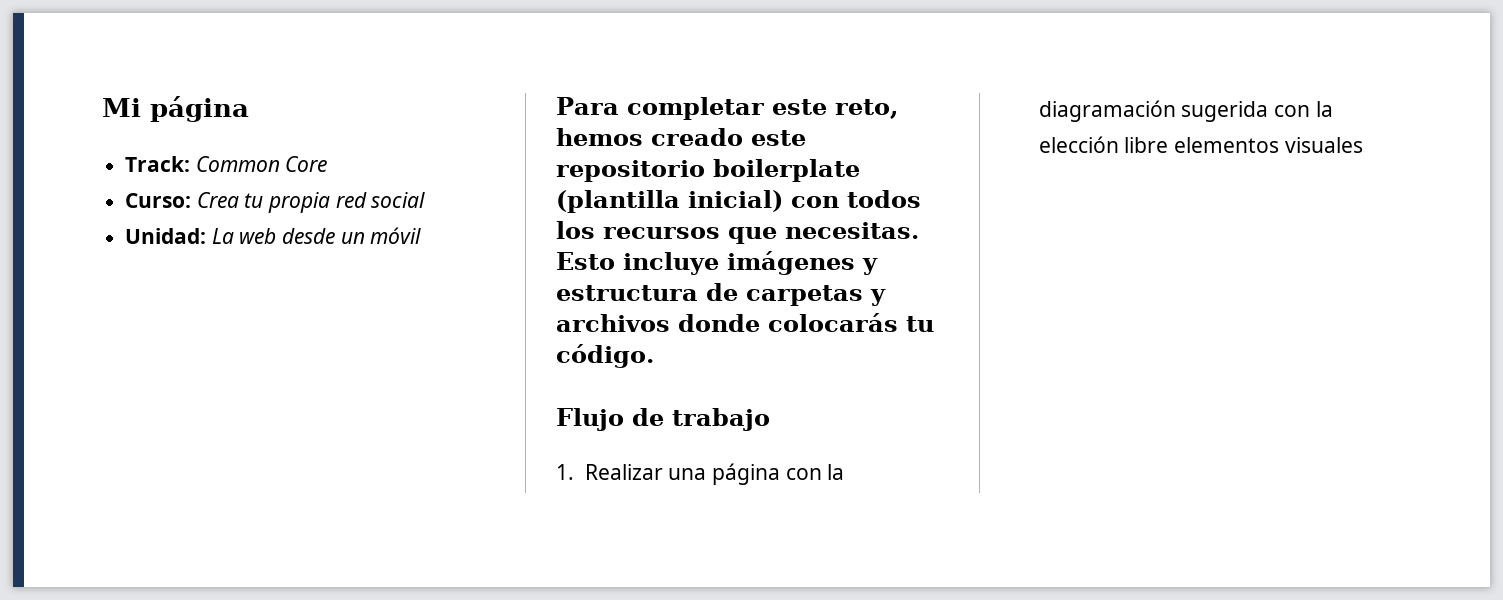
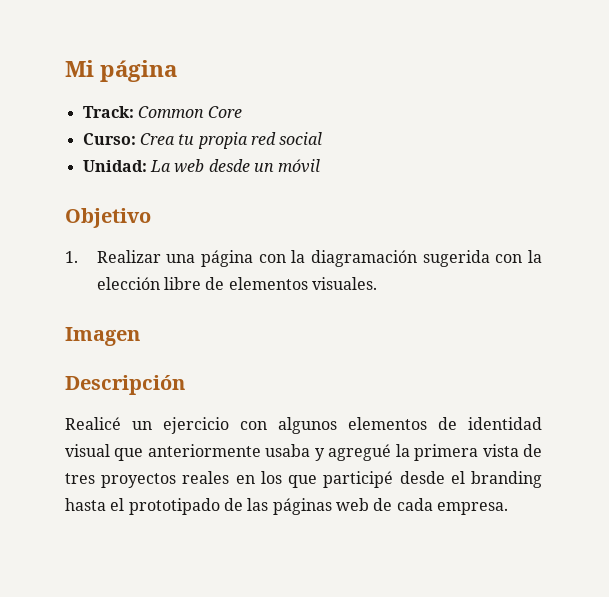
- Para completar este reto, hemos creado este repositorio boilerplate (plantilla inicial) con todos los recursos que necesitas. Esto incluye imágenes y estructura de carpetas y archivos donde colocarás tu código.
- Flujo de trabajo
+ Objetivo
- 1. Realizar una página con la diagramación sugerida con la elección libre elementos visuales
+ 1. Realizar una página con la diagramación sugerida con la elección libre de elementos visuales.
+ Imagen
+ Descripción
+ Realicé un ejercicio con algunos elementos de identidad visual que anteriormente usaba y agregué la primera vista de tres proyectos reales en los que participé desde el branding hasta el prototipado de las páginas web de cada empresa.

